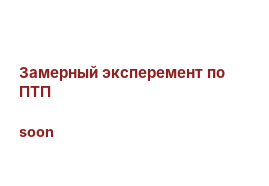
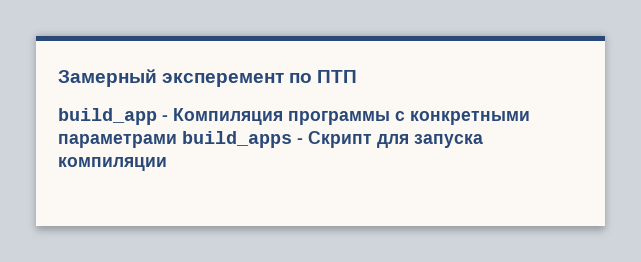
- soon
+ build_app - Компиляция программы с конкретными параметрами build_apps - Скрипт для запуска компиляции

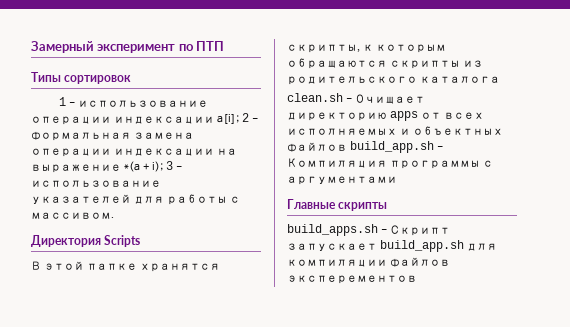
- Замерный эксперемент по ПТП
+ Замерный эксперимент по ПТП
- build_app - Компиляция программы с конкретными параметрами build_apps - Скрипт для запуска компиляции
+ Типы сортировок
+ 1 - использование операции индексации a[i]; 2 - формальная замена операции индексации на выражение *(a + i); 3 - использование указателей для работы с массивом.
+ Директория Scripts
+ В этой папке хранятся скрипты, к которым обращаются скрипты из родительского каталога
+ clean.sh - Очищает директорию apps от всех исполняемых и объектных файлов build_app.sh - Компиляция программы с аргументами
+ Главные скрипты
+ build_apps.sh - Скрипт запускает build_app.sh для компиляции файлов эксперементов

